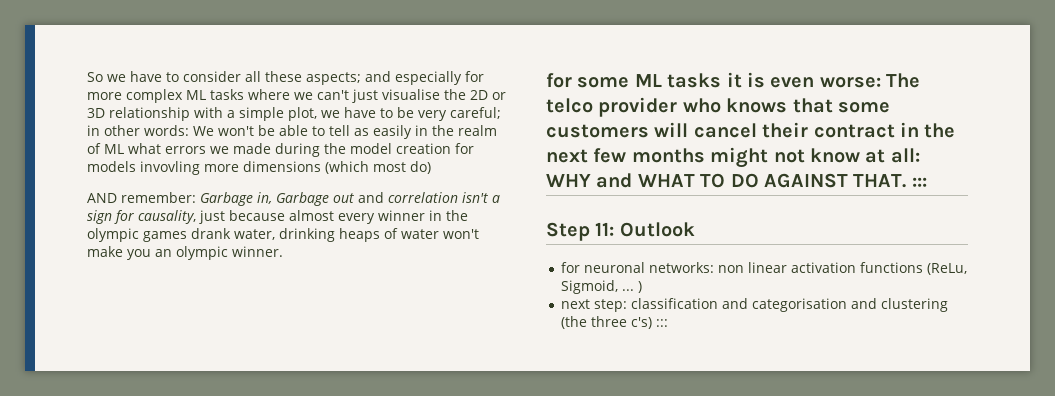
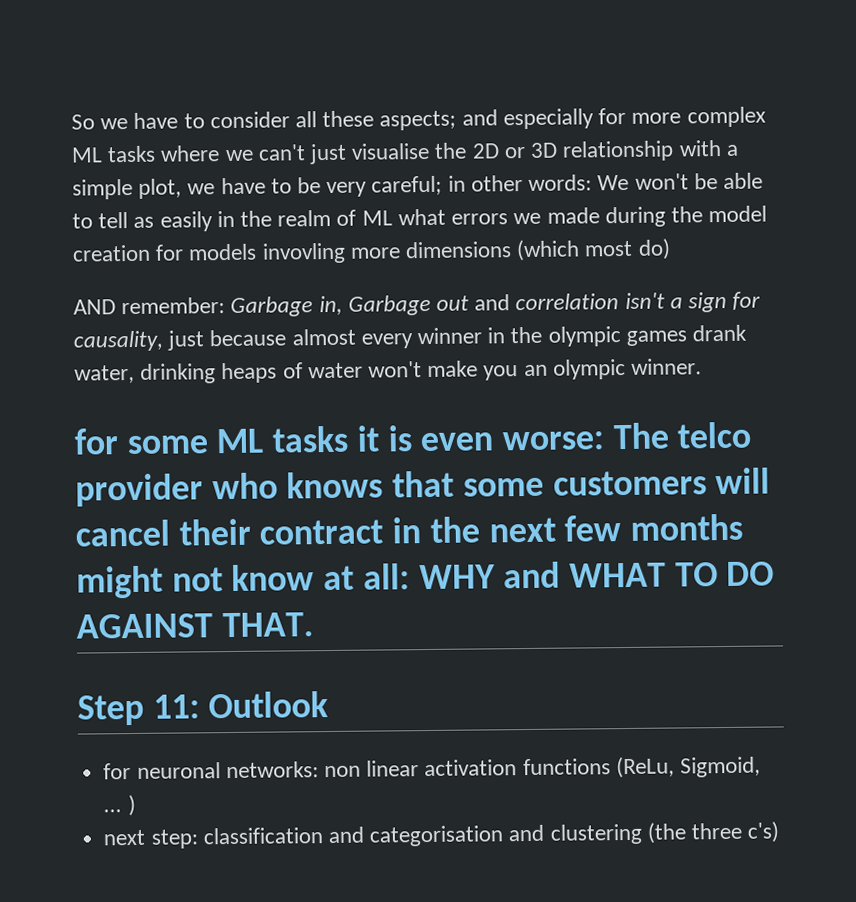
- for some ML tasks it is even worse: The telco provider who knows that some customers will cancel their contract in the next few months might not know at all: WHY and WHAT TO DO AGAINST THAT. :::
+ for some ML tasks it is even worse: The telco provider who knows that some customers will cancel their contract in the next few months might not know at all: WHY and WHAT TO DO AGAINST THAT.
- next step: classification and categorisation and clustering (the three c's) :::
+ next step: classification and categorisation and clustering (the three c's)

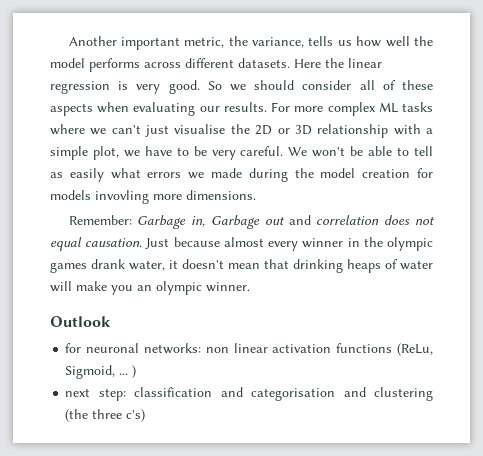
- So we have to consider all these aspects; and especially for more complex ML tasks where we can't just visualise the 2D or 3D relationship with a simple plot, we have to be very careful; in other words:
+ Another important metric, the variance, tells us how well the model performs across different datasets. Here the linear regression is very good. So we should consider all of these aspects when evaluating our results. For more complex ML tasks where we can't just visualise the 2D or 3D relationship with a simple plot, we have to be very careful.
- We won't be able to tell as easily in the realm of ML what errors we made during the model creation for models invovling more dimensions (which most do)
- AND remember:
+ We won't be able to tell as easily what errors we made during the model creation for models invovling more dimensions.
+ Remember:
- Garbage in, Garbage out and correlation isn't a sign for causality, just because almost every winner in the olympic games drank water, drinking heaps of water won't make you an olympic winner.
+ Garbage in, Garbage out and correlation does not equal causation. Just because almost every winner in the olympic games drank water, it doesn't mean that drinking heaps of water will make you an olympic winner.
- for some ML tasks it is even worse: The telco provider who knows that some customers will cancel their contract in the next few months might not know at all: WHY and WHAT TO DO AGAINST THAT.
- Step 11: Outlook
+ Outlook

